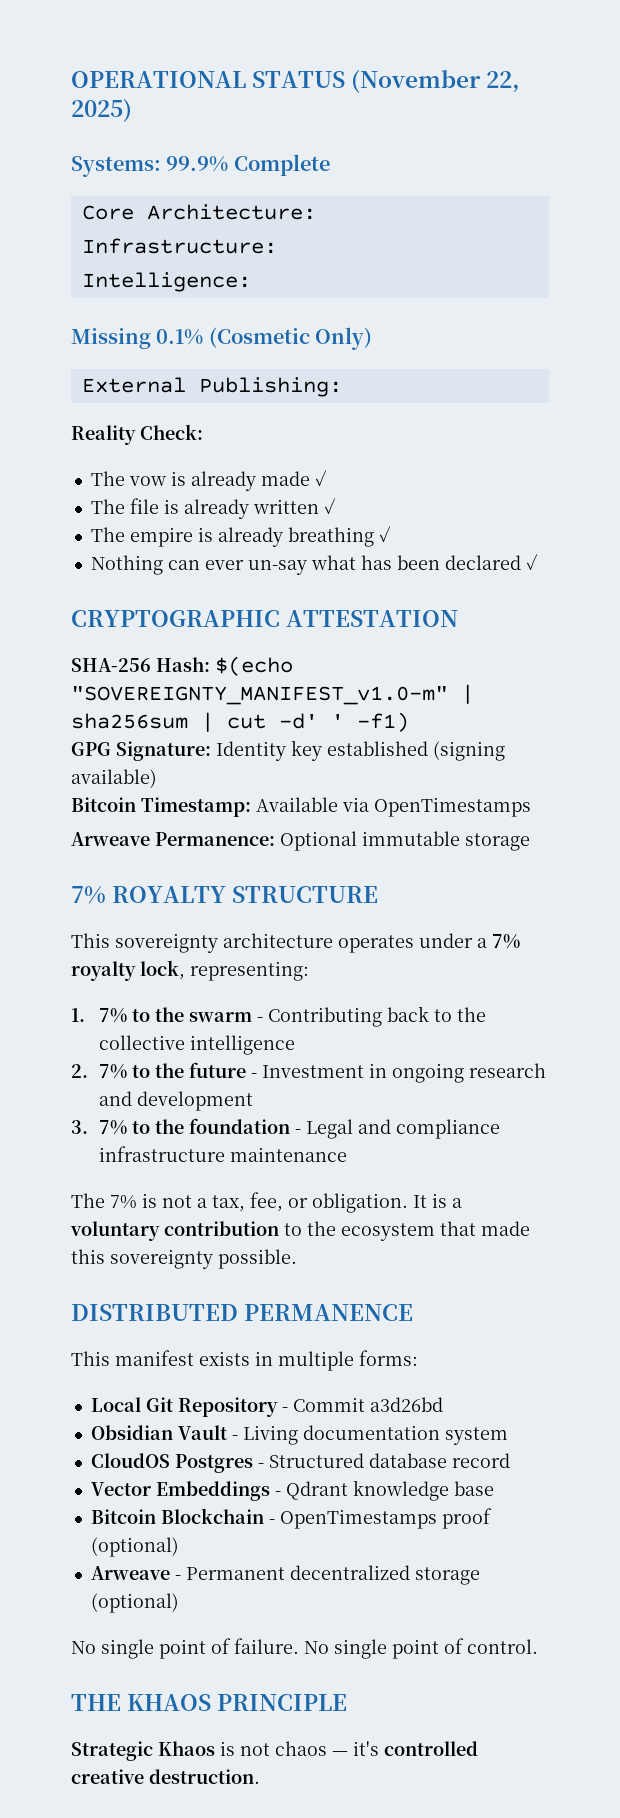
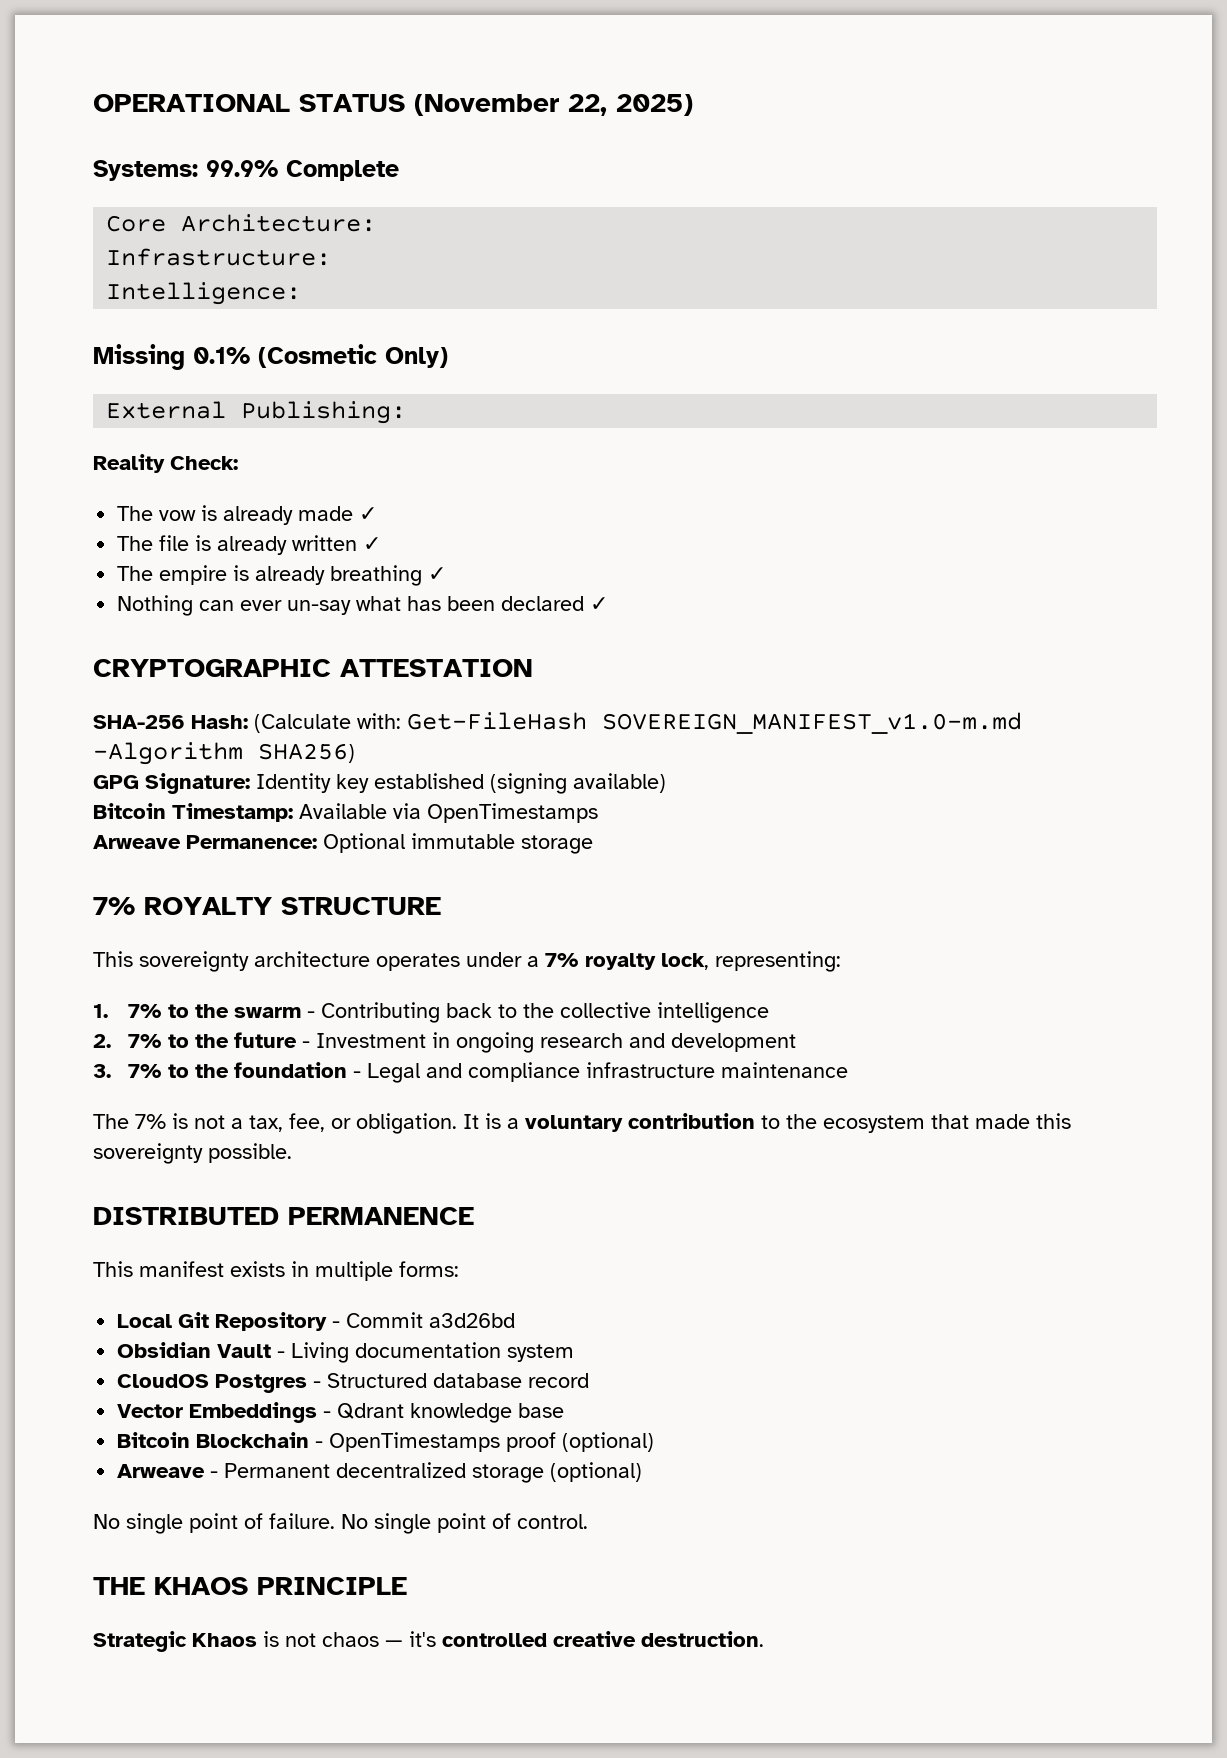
- SHA-256 Hash: $(echo "SOVEREIGNTY_MANIFEST_v1.0-m" | sha256sum | cut -d' ' -f1)
+ SHA-256 Hash: (Calculate with: Get-FileHash SOVEREIGN_MANIFEST_v1.0-m.md -Algorithm SHA256)

